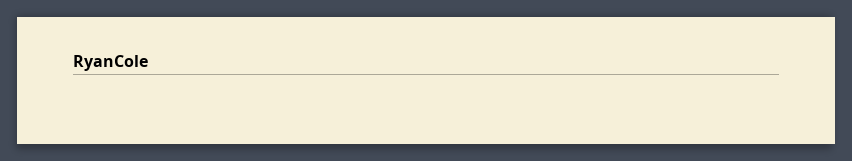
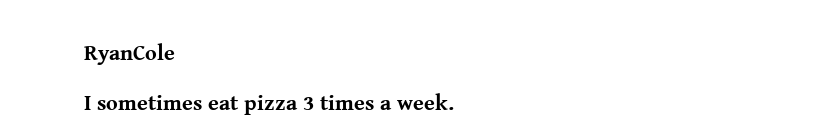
+ I sometimes eat pizza 3 times a week.

